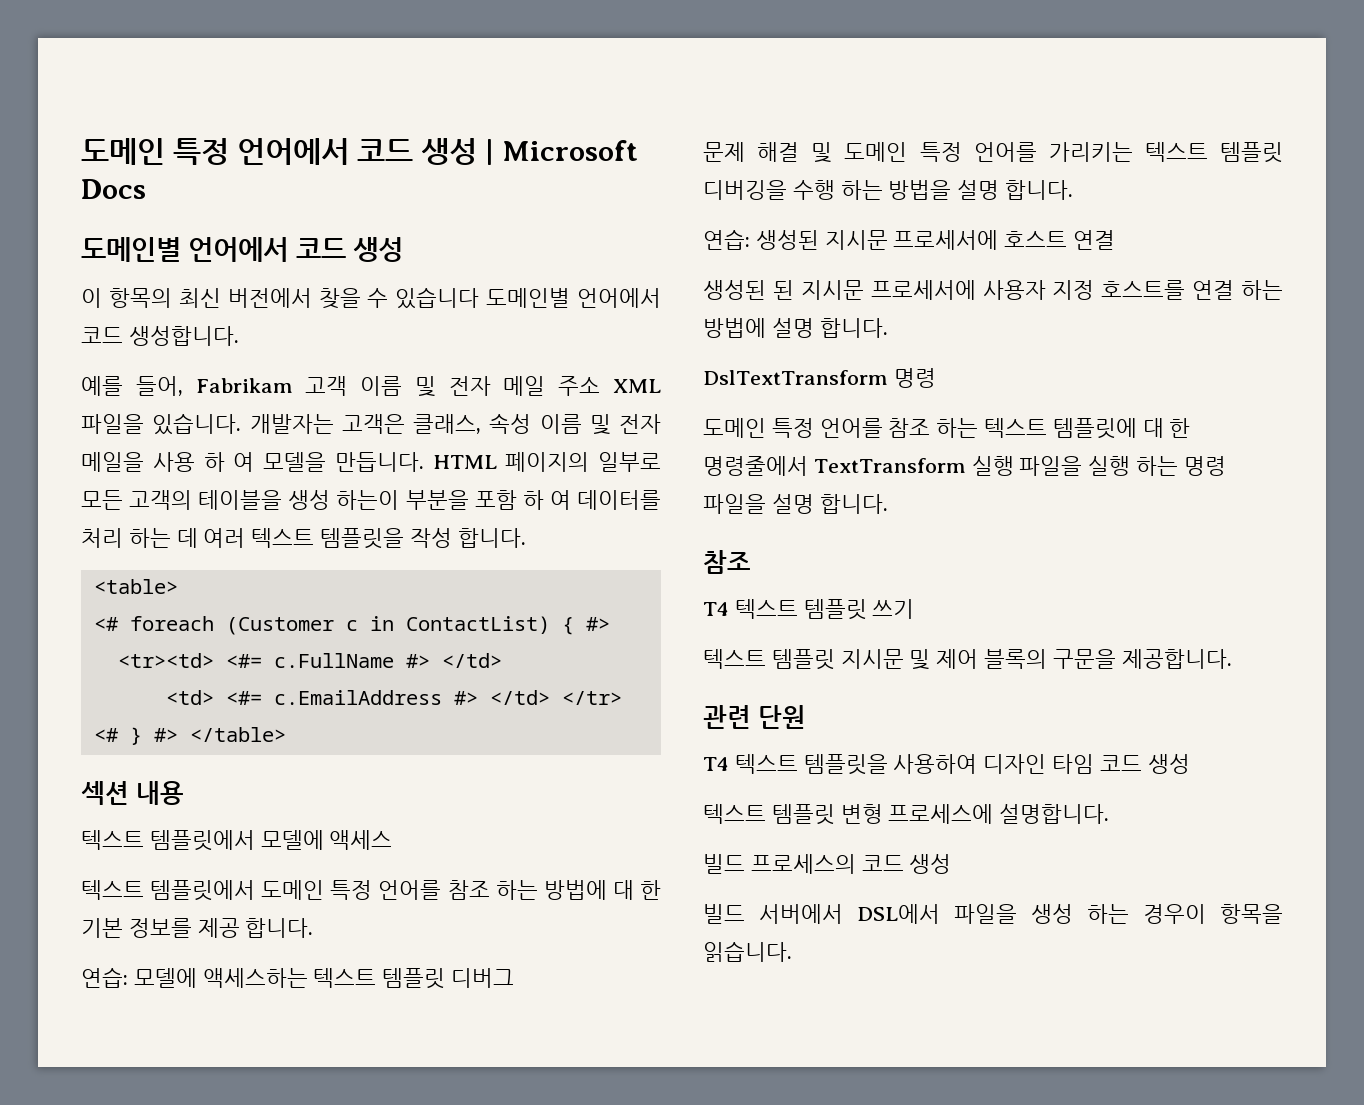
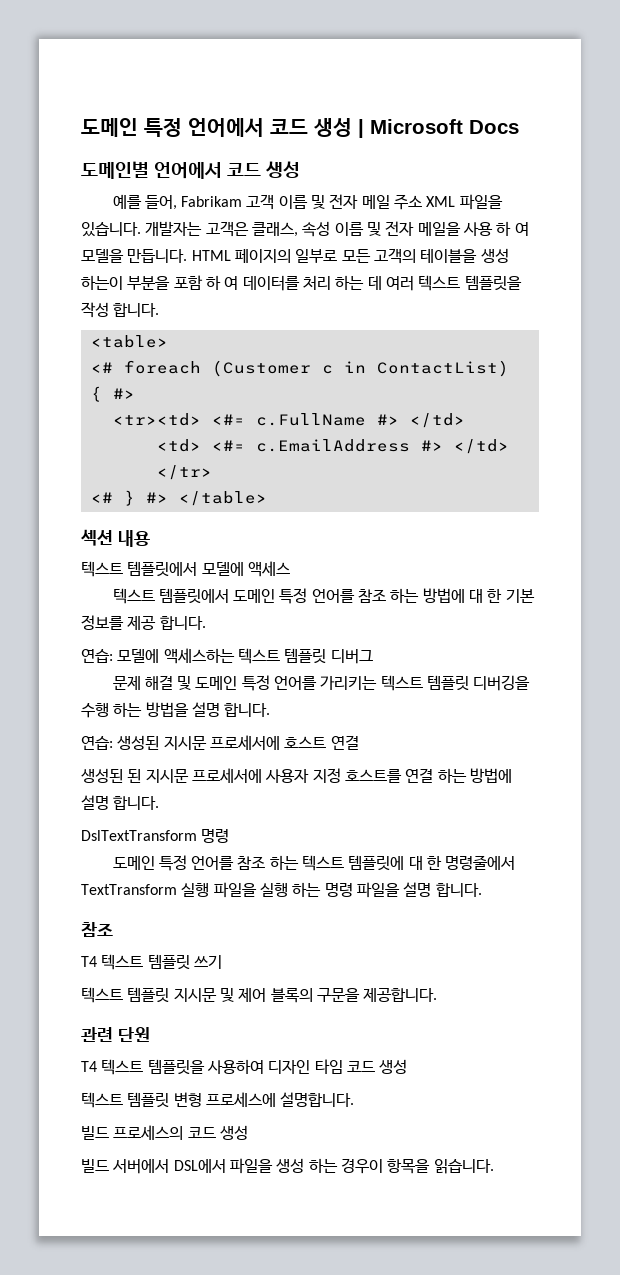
- 이 항목의 최신 버전에서 찾을 수 있습니다 도메인별 언어에서 코드 생성합니다.

